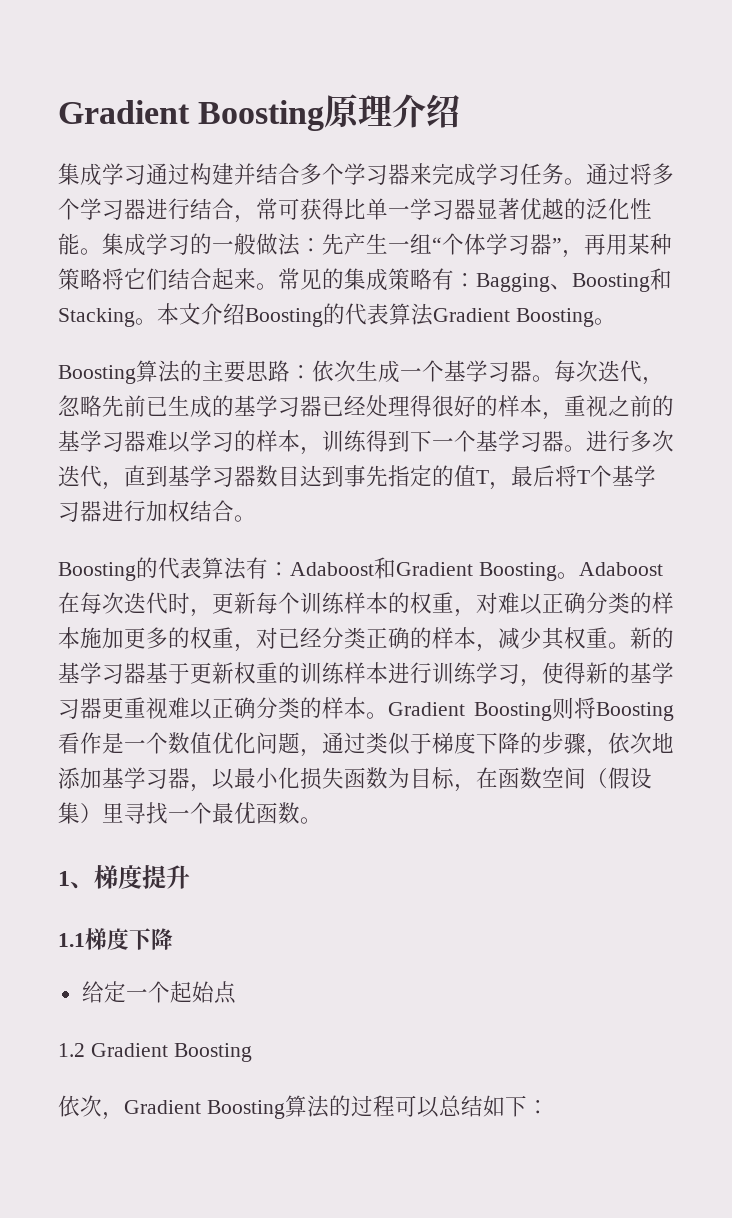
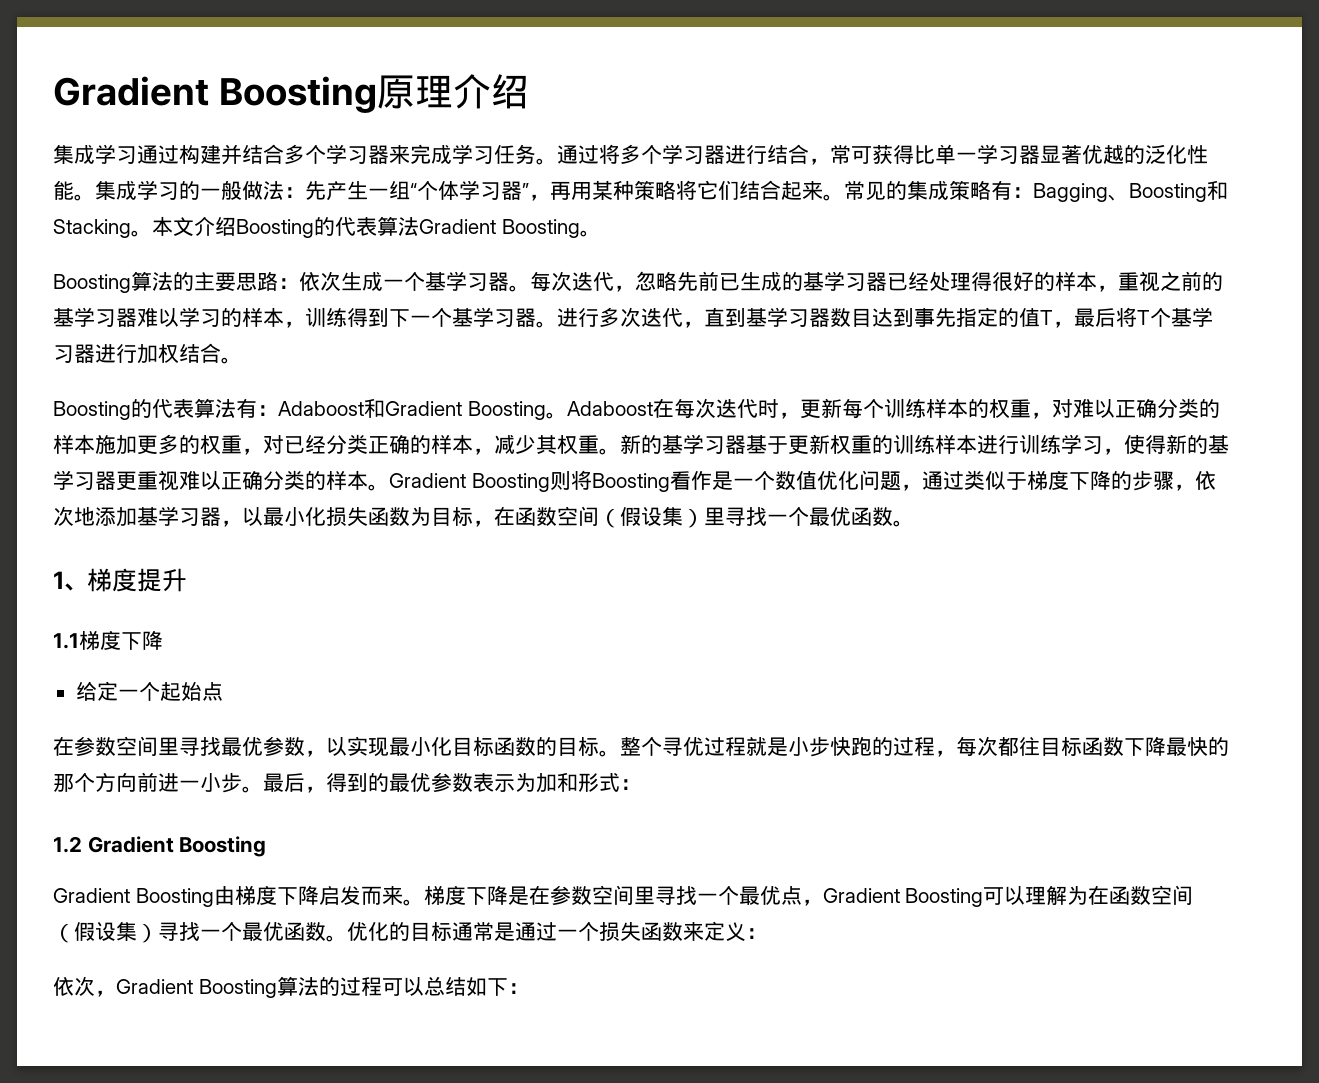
+ 在参数空间里寻找最优参数，以实现最小化目标函数的目标。整个寻优过程就是小步快跑的过程，每次都往目标函数下降最快的那个方向前进一小步。最后，得到的最优参数表示为加和形式：
  1.2 Gradient Boosting
+ Gradient Boosting由梯度下降启发而来。梯度下降是在参数空间里寻找一个最优点，Gradient Boosting可以理解为在函数空间（假设集）寻找一个最优函数。优化的目标通常是通过一个损失函数来定义：

